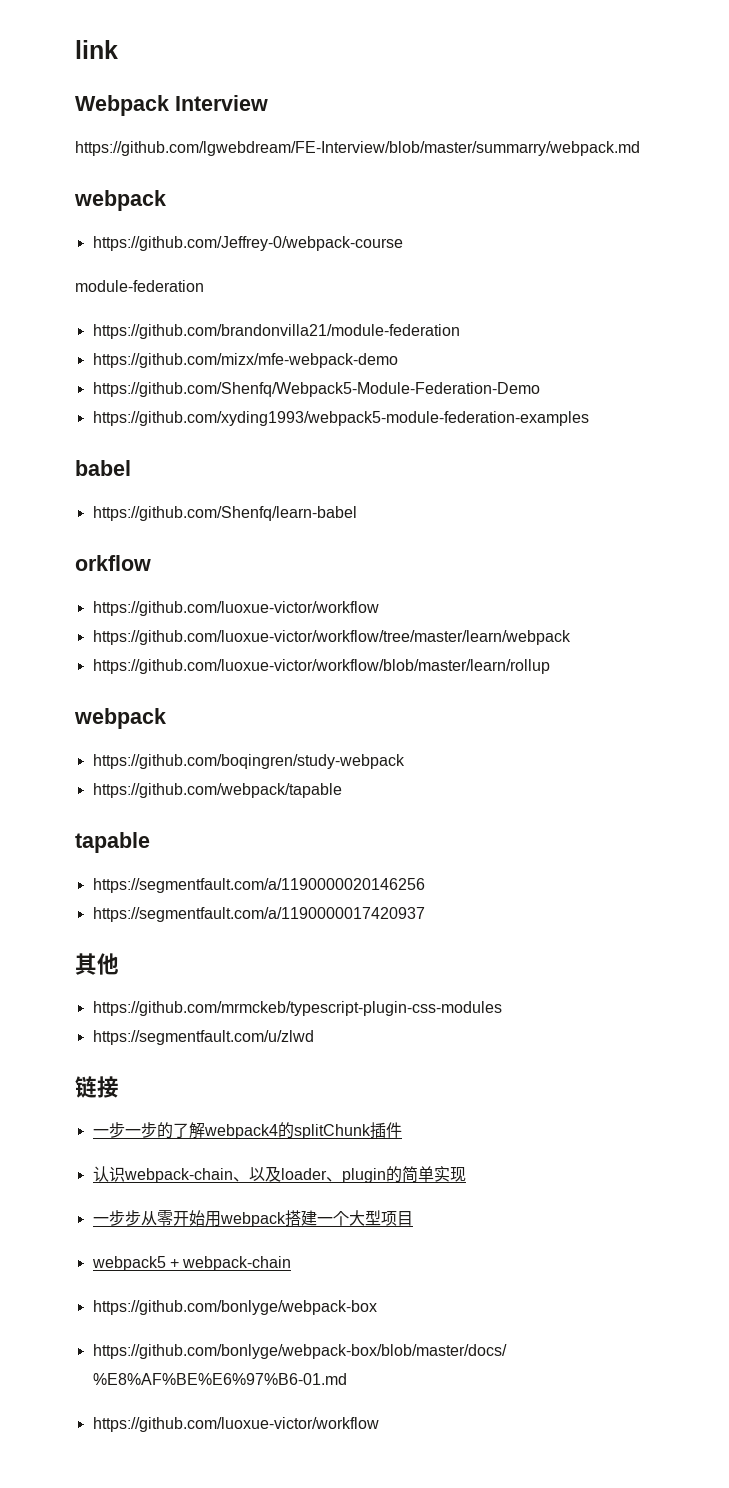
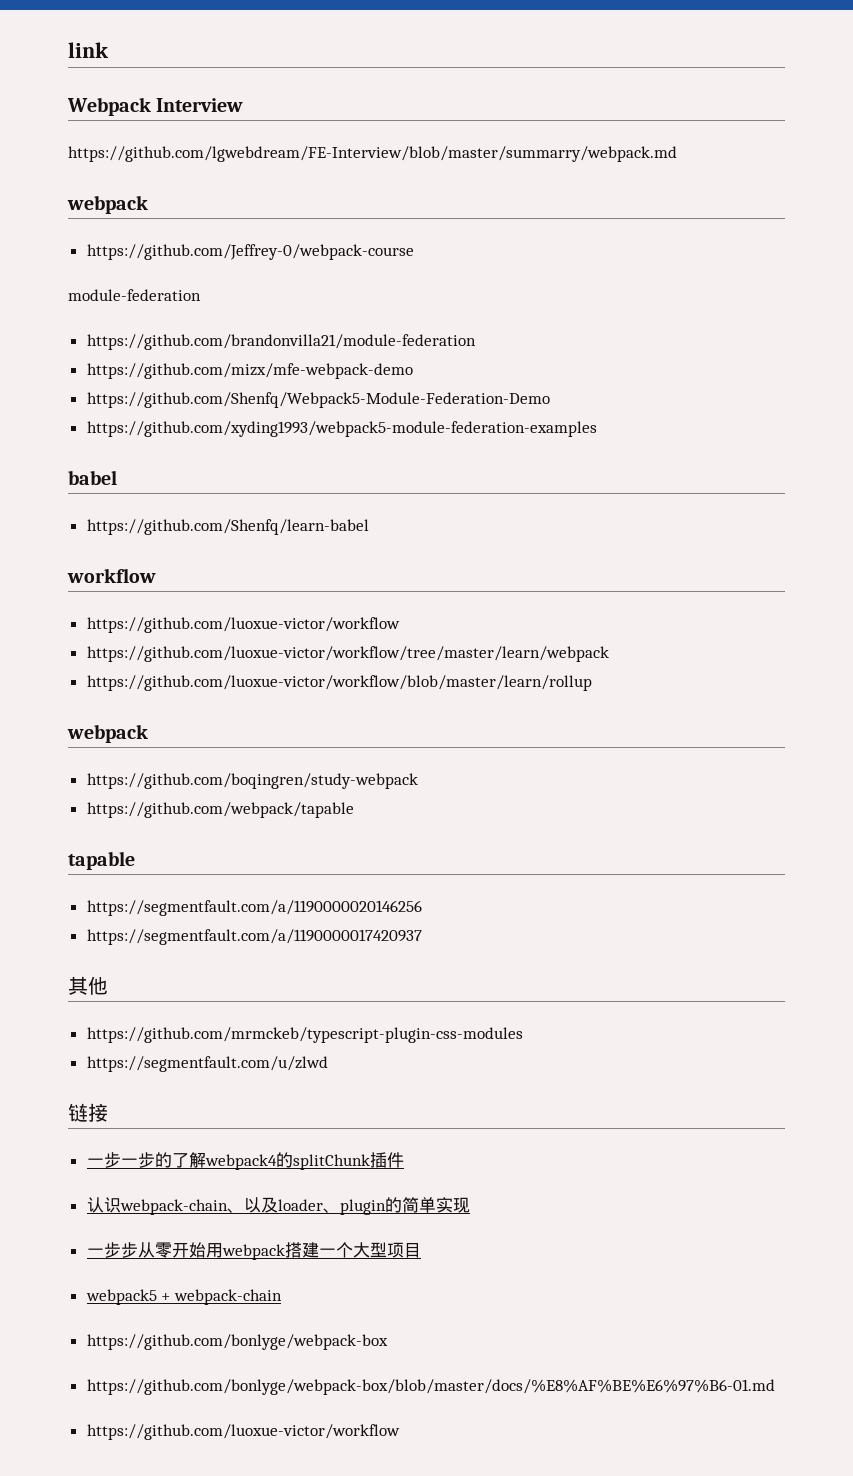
- orkflow
+ workflow

